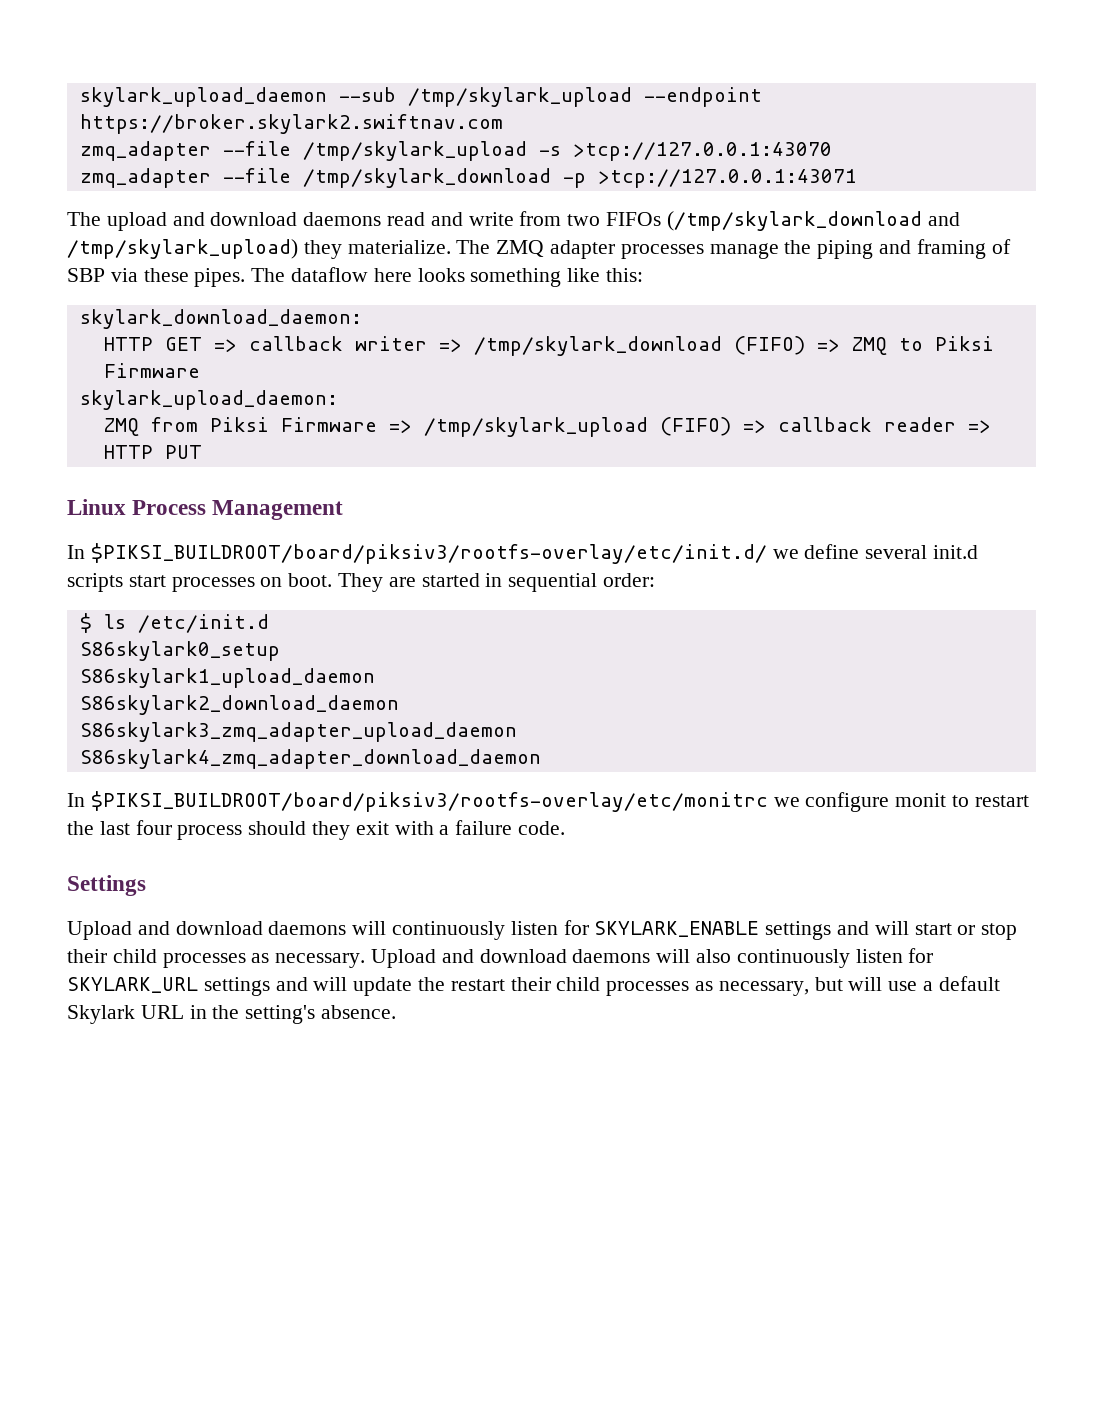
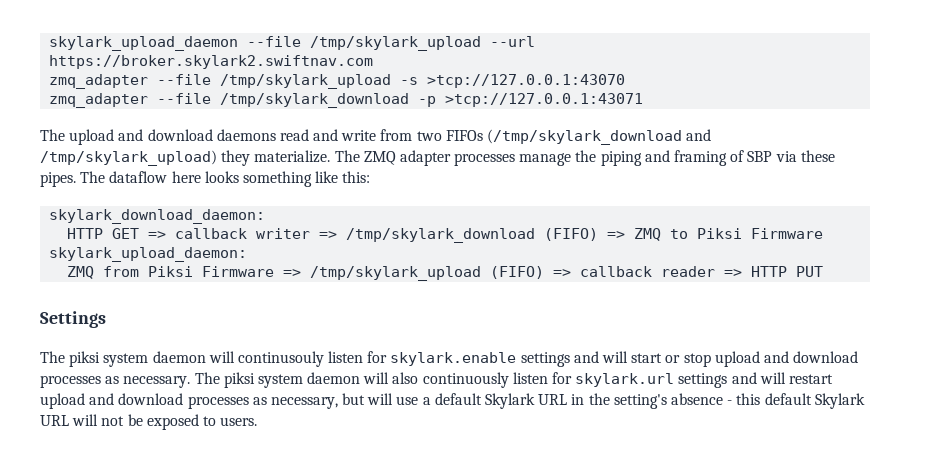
- skylark_upload_daemon --sub /tmp/skylark_upload --endpoint https://broker.skylark2.swiftnav.com
+ skylark_upload_daemon --file /tmp/skylark_upload --url https://broker.skylark2.swiftnav.com
- Linux Process Management
- In $PIKSI_BUILDROOT/board/piksiv3/rootfs-overlay/etc/init.d/ we define several init.d scripts start processes on boot. They are started in sequential order:
- $ ls /etc/init.d
- S86skylark0_setup
- S86skylark1_upload_daemon
- S86skylark2_download_daemon
- S86skylark3_zmq_adapter_upload_daemon
- S86skylark4_zmq_adapter_download_daemon
- In $PIKSI_BUILDROOT/board/piksiv3/rootfs-overlay/etc/monitrc we configure monit to restart the last four process should they exit with a failure code.
  Settings
- Upload and download daemons will continuously listen for SKYLARK_ENABLE settings and will start or stop their child processes as necessary. Upload and download daemons will also continuously listen for SKYLARK_URL settings and will update the restart their child processes as necessary, but will use a default Skylark URL in the setting's absence.
+ The piksi system daemon will continusouly listen for skylark.enable settings and will start or stop upload and download processes as necessary. The piksi system daemon will also continuously listen for skylark.url settings and will restart upload and download processes as necessary, but will use a default Skylark URL in the setting's absence - this default Skylark URL will not be exposed to users.

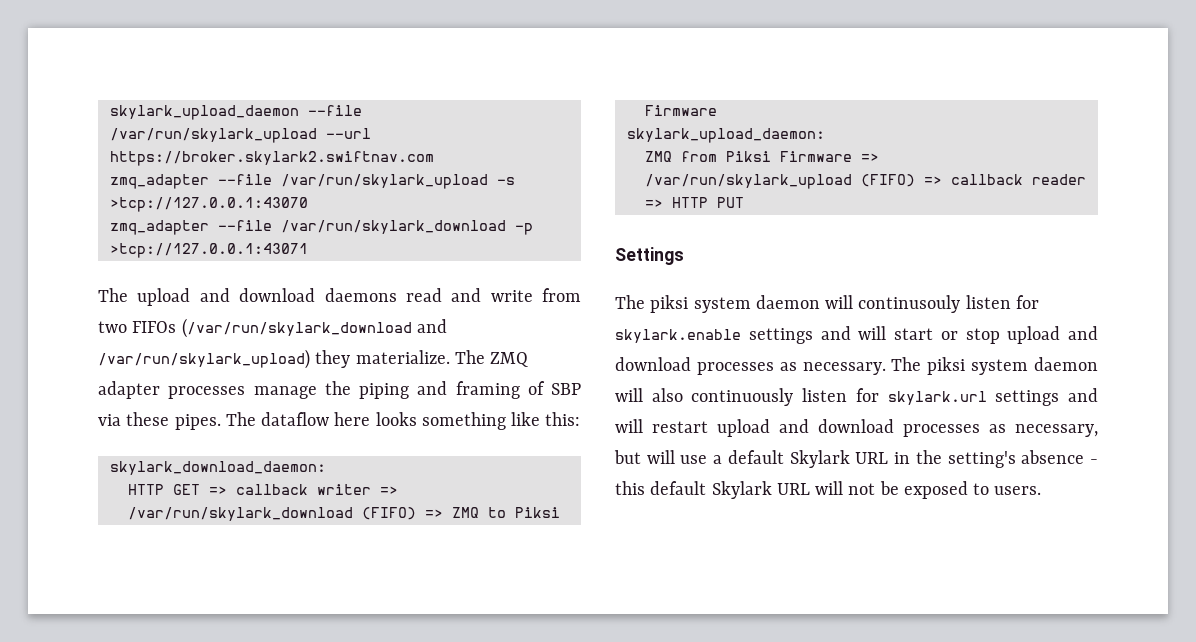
- skylark_upload_daemon --file /tmp/skylark_upload --url https://broker.skylark2.swiftnav.com
+ skylark_upload_daemon --file /var/run/skylark_upload --url https://broker.skylark2.swiftnav.com
- zmq_adapter --file /tmp/skylark_upload -s >tcp://127.0.0.1:43070
+ zmq_adapter --file /var/run/skylark_upload -s >tcp://127.0.0.1:43070
- zmq_adapter --file /tmp/skylark_download -p >tcp://127.0.0.1:43071
+ zmq_adapter --file /var/run/skylark_download -p >tcp://127.0.0.1:43071
- The upload and download daemons read and write from two FIFOs (/tmp/skylark_download and /tmp/skylark_upload) they materialize.
+ The upload and download daemons read and write from two FIFOs (/var/run/skylark_download and /var/run/skylark_upload) they materialize.
- HTTP GET => callback writer => /tmp/skylark_download (FIFO) => ZMQ to Piksi Firmware
+ HTTP GET => callback writer => /var/run/skylark_download (FIFO) => ZMQ to Piksi Firmware
- ZMQ from Piksi Firmware => /tmp/skylark_upload (FIFO) => callback reader => HTTP PUT
+ ZMQ from Piksi Firmware => /var/run/skylark_upload (FIFO) => callback reader => HTTP PUT

